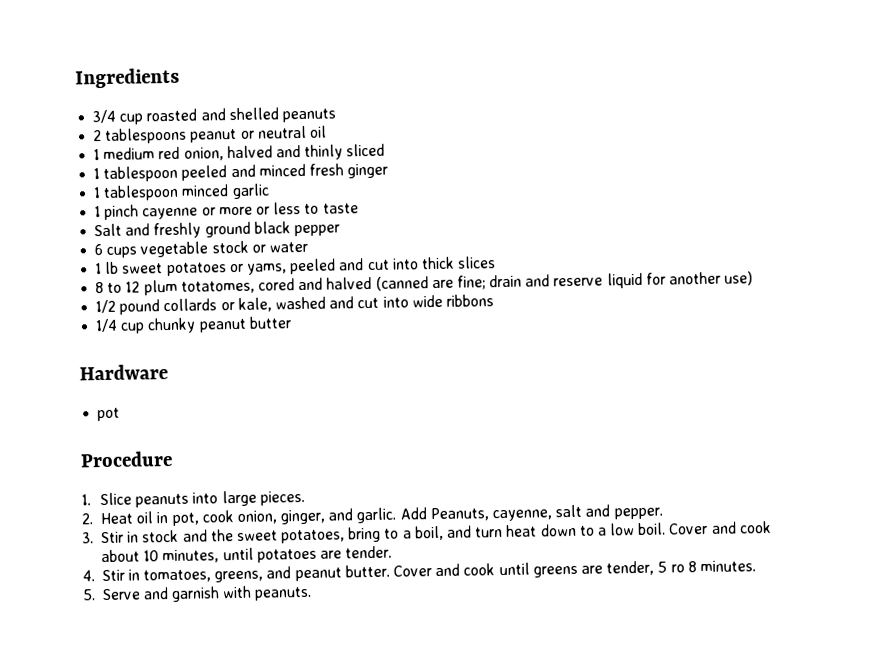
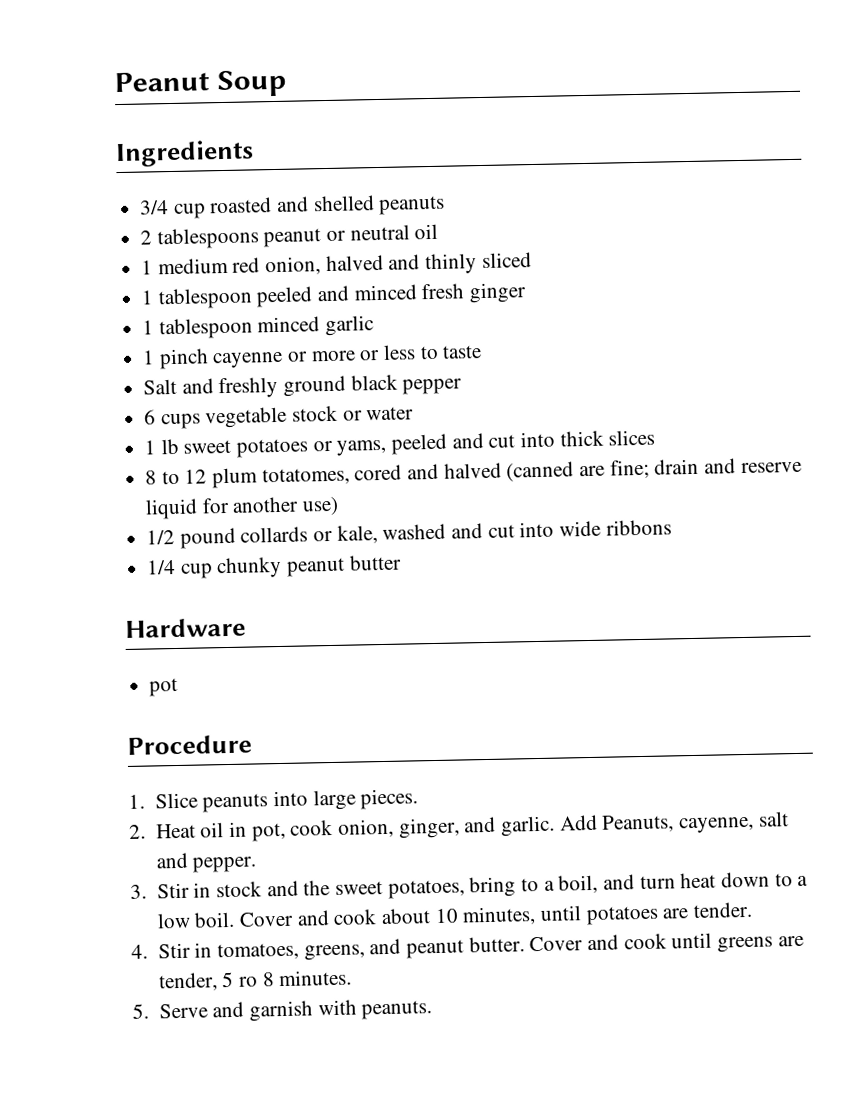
+ Peanut Soup

